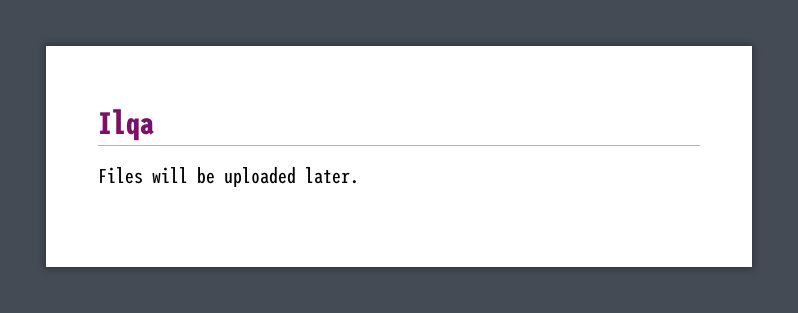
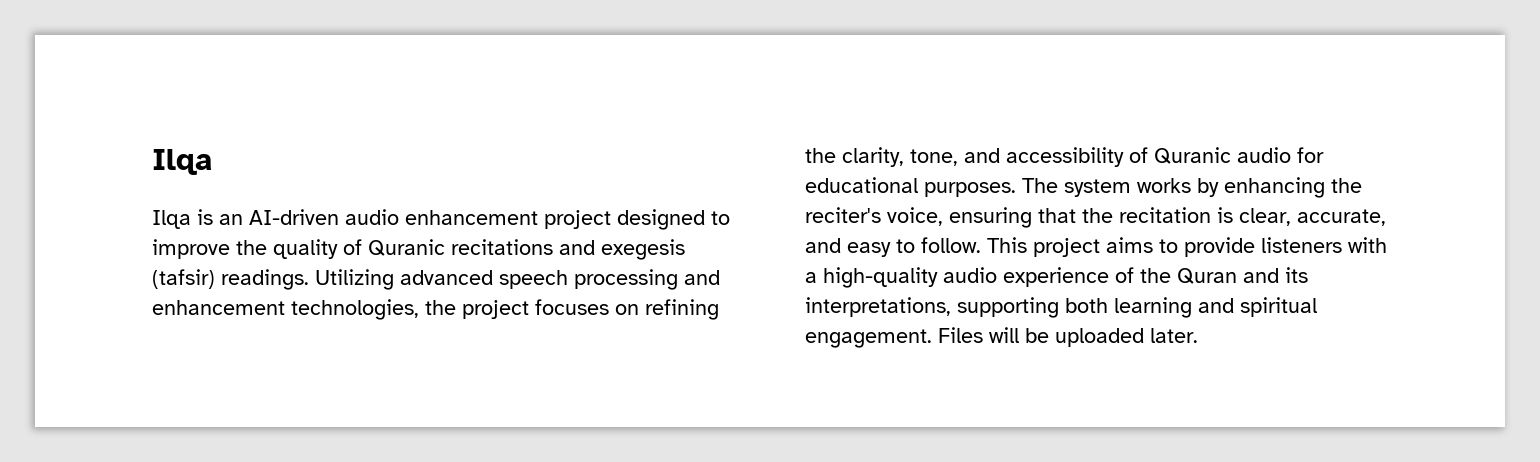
+ Ilqa is an AI-driven audio enhancement project designed to improve the quality of Quranic recitations and exegesis (tafsir) readings. Utilizing advanced speech processing and enhancement technologies, the project focuses on refining the clarity, tone, and accessibility of Quranic audio for educational purposes. The system works by enhancing the reciter's voice, ensuring that the recitation is clear, accurate, and easy to follow. This project aims to provide listeners with a high-quality audio experience of the Quran and its interpretations, supporting both learning and spiritual engagement.

